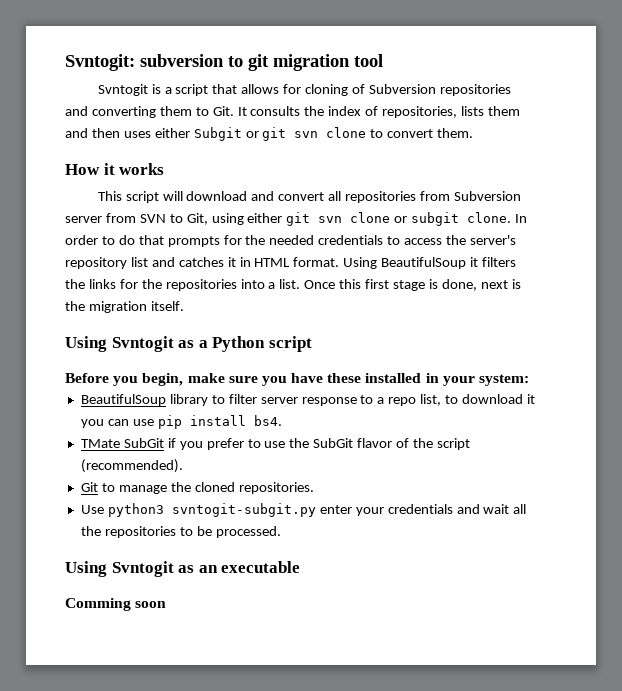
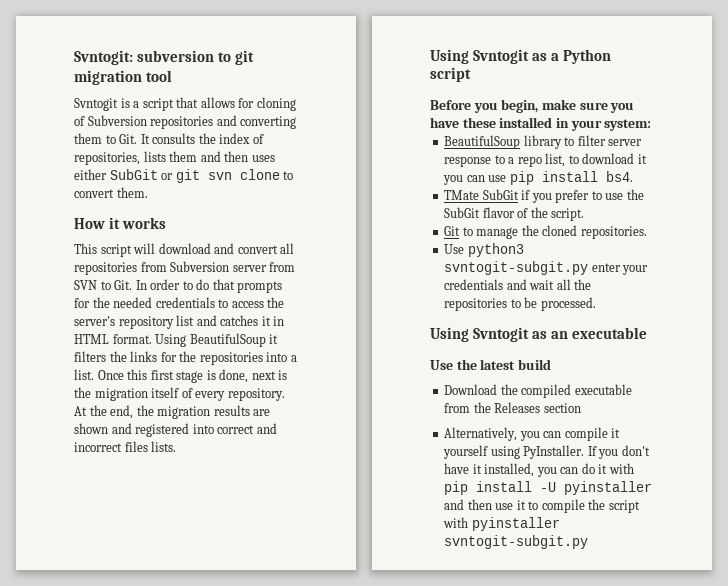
- Svntogit is a script that allows for cloning of Subversion repositories and converting them to Git. It consults the index of repositories, lists them and then uses either Subgit or git svn clone to convert them.
+ Svntogit is a script that allows for cloning of Subversion repositories and converting them to Git. It consults the index of repositories, lists them and then uses either SubGit or git svn clone to convert them.
- This script will download and convert all repositories from Subversion server from SVN to Git, using either git svn clone or subgit clone. In order to do that prompts for the needed credentials to access the server's repository list and catches it in HTML format.
+ This script will download and convert all repositories from Subversion server from SVN to Git. In order to do that prompts for the needed credentials to access the server's repository list and catches it in HTML format.
- Once this first stage is done, next is the migration itself.
+ Once this first stage is done, next is the migration itself of every repository. At the end, the migration results are shown and registered into correct and incorrect files lists.
- TMate SubGit if you prefer to use the SubGit flavor of the script (recommended).
+ TMate SubGit if you prefer to use the SubGit flavor of the script.
- Comming soon
+ Use the latest build
+ Download the compiled executable from the Releases section
+ Alternatively, you can compile it yourself using PyInstaller. If you don't have it installed, you can do it with pip install -U pyinstaller and then use it to compile the script with pyinstaller svntogit-subgit.py

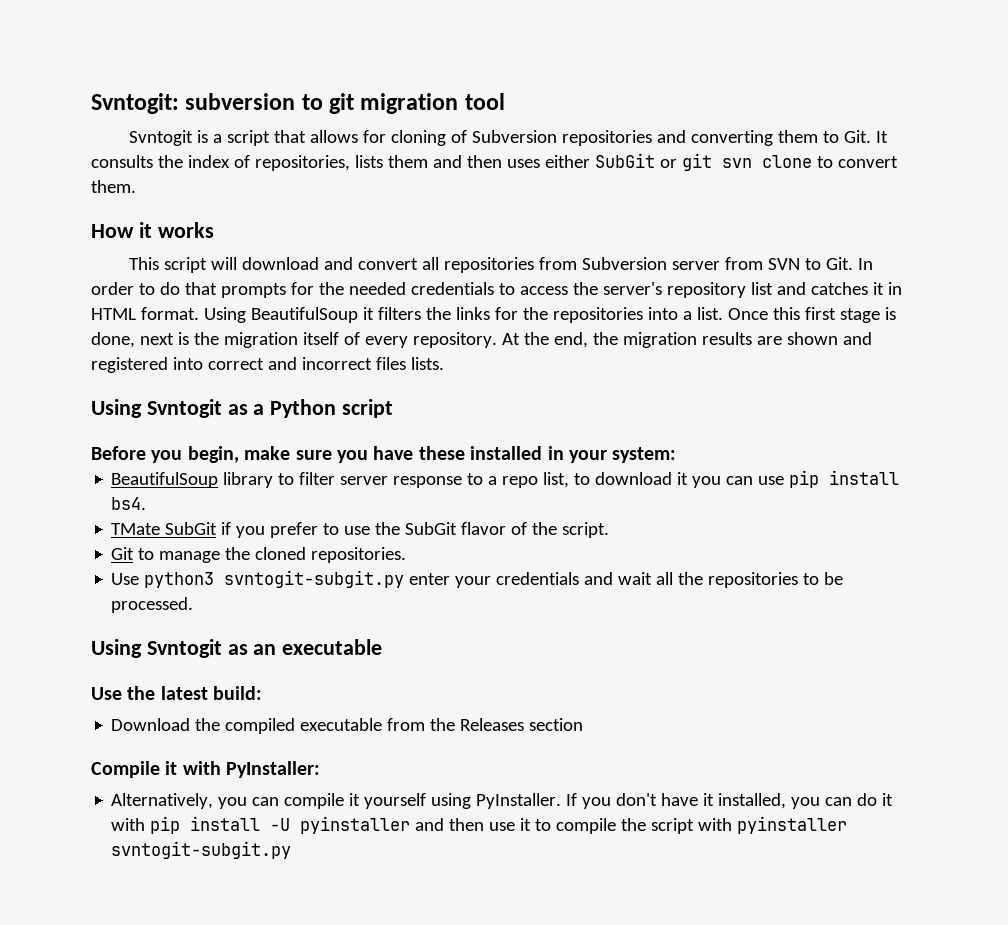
- Use the latest build
+ Use the latest build:
+ Compile it with PyInstaller:

